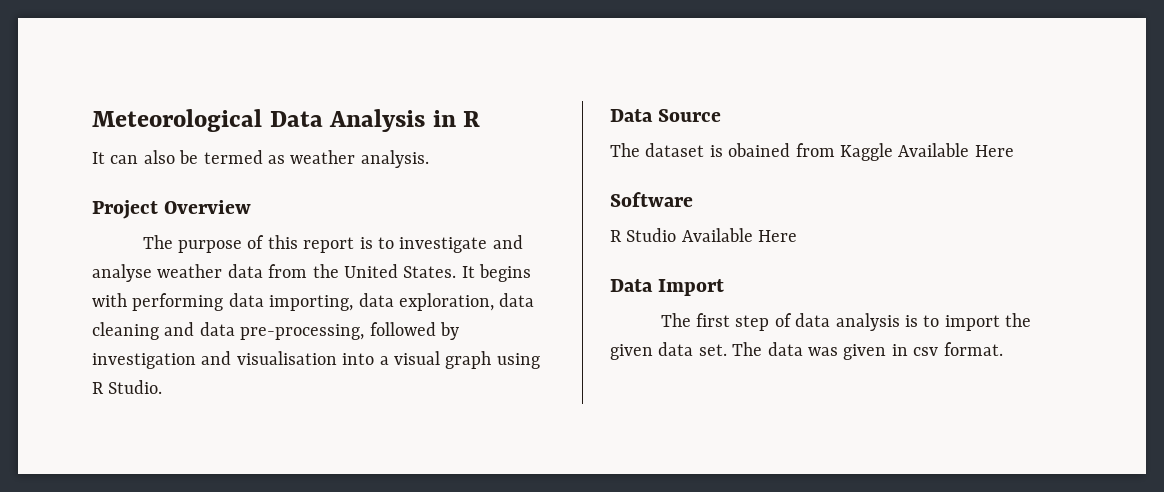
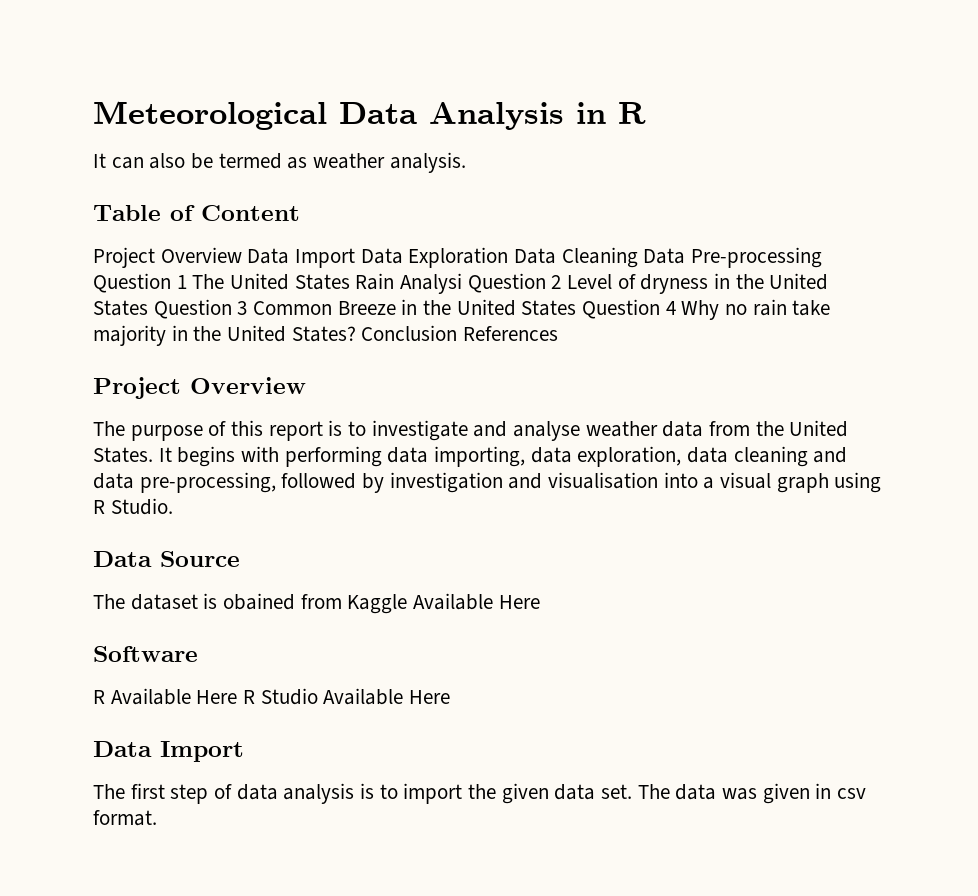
+ Table of Content
+ Project Overview Data Import Data Exploration Data Cleaning Data Pre-processing Question 1 The United States Rain Analysi Question 2 Level of dryness in the United States Question 3 Common Breeze in the United States Question 4 Why no rain take majority in the United States? Conclusion References
- R Studio Available Here
+ R Available Here R Studio Available Here

